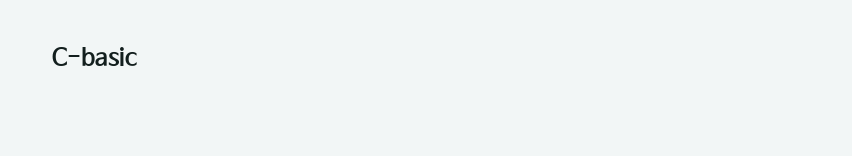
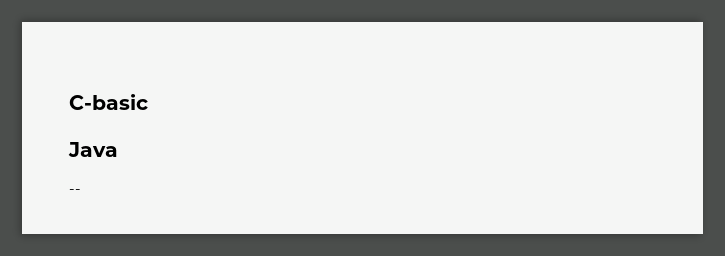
+ Java
+ --

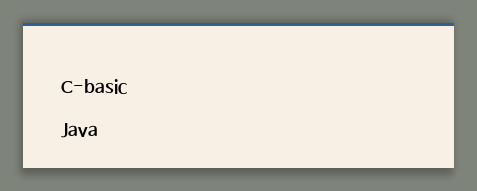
- --

